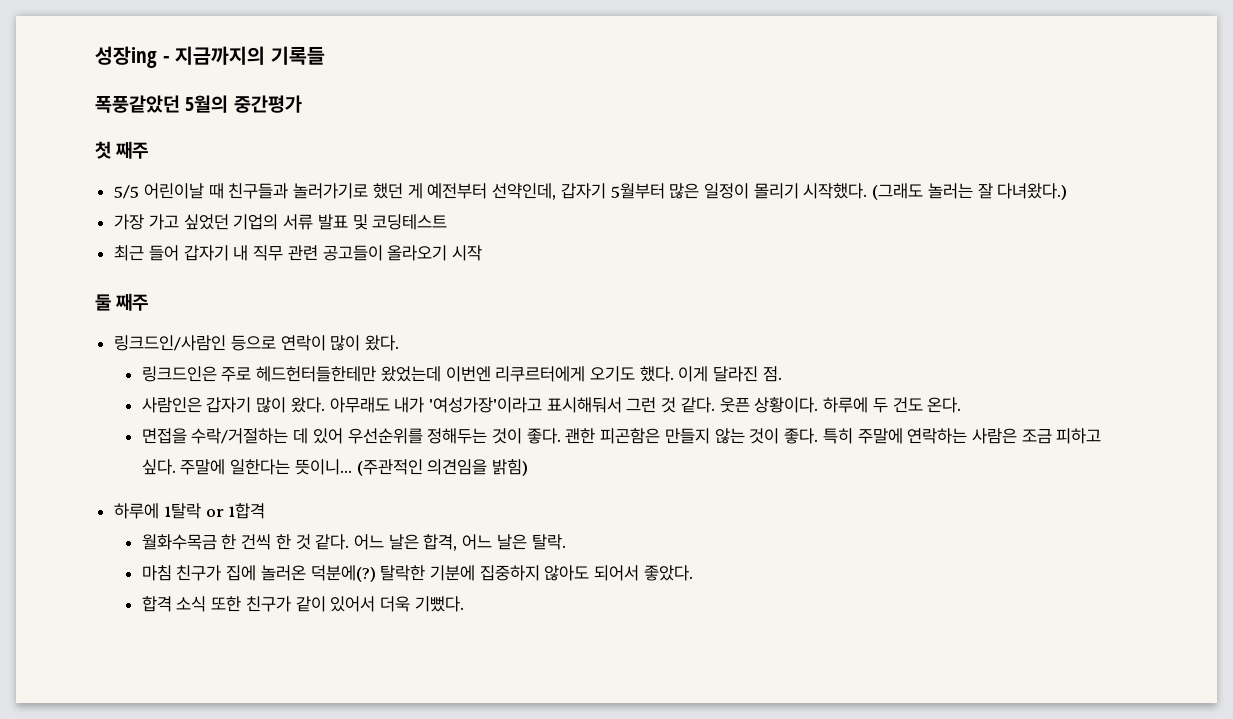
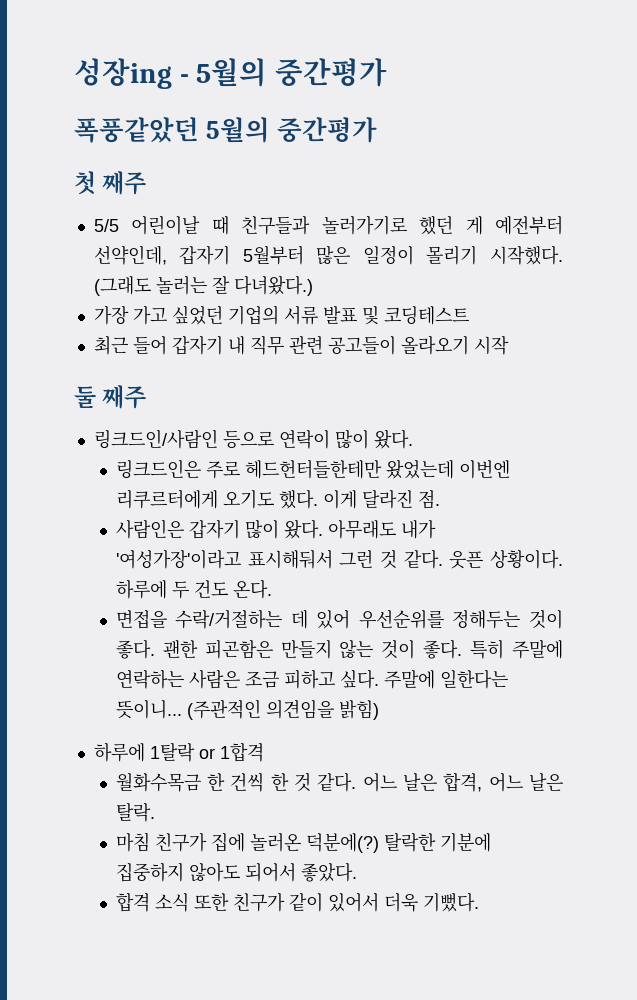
- 성장ing - 지금까지의 기록들
+ 성장ing - 5월의 중간평가

